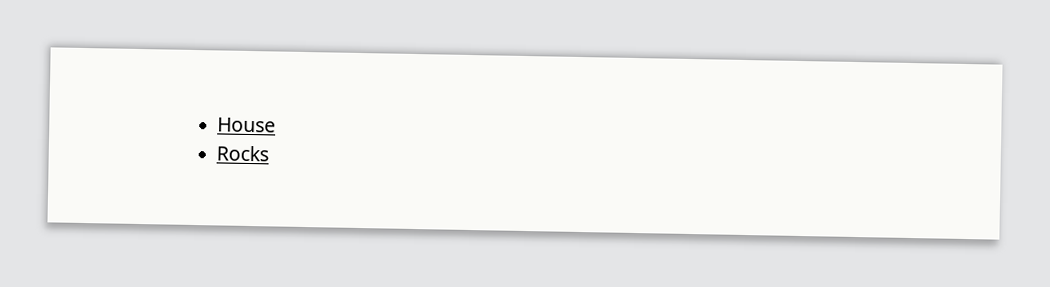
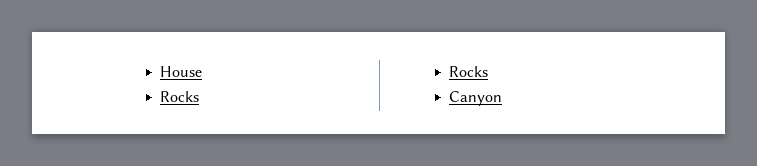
  House
  Rocks
+ Rocks
+ Canyon

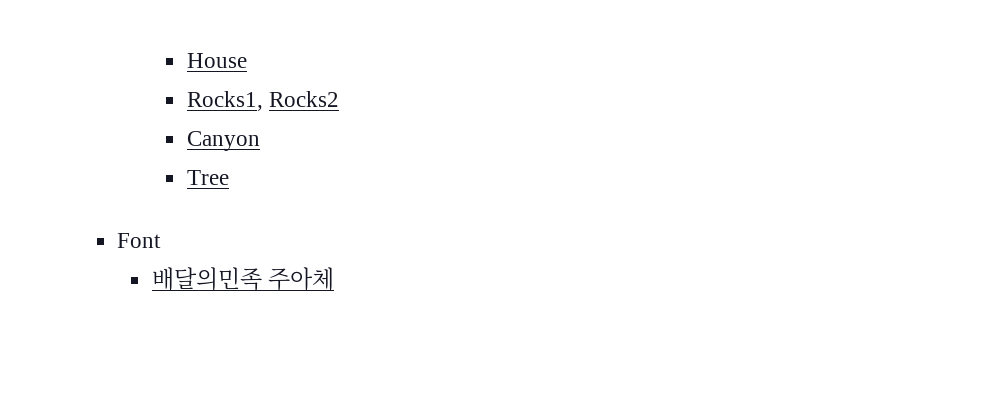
  House
- Rocks
- Rocks
+ Rocks1, Rocks2
+ Tree
+ Font
+ 배달의민족 주아체

